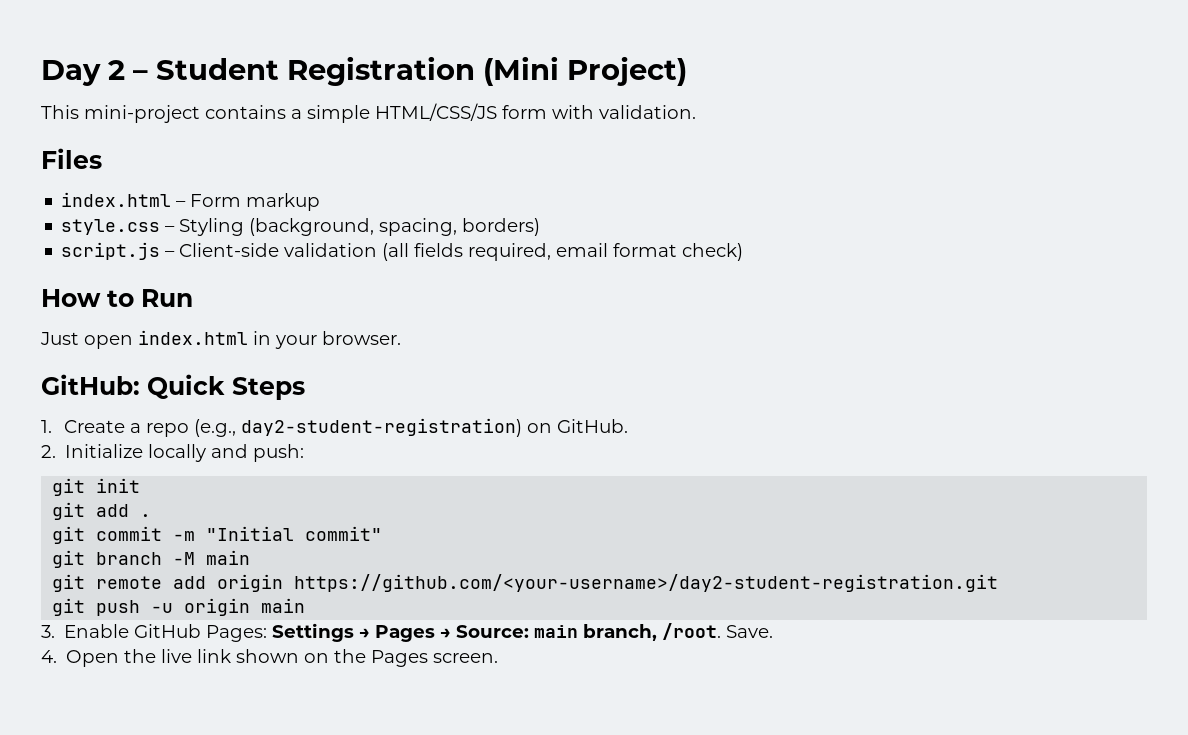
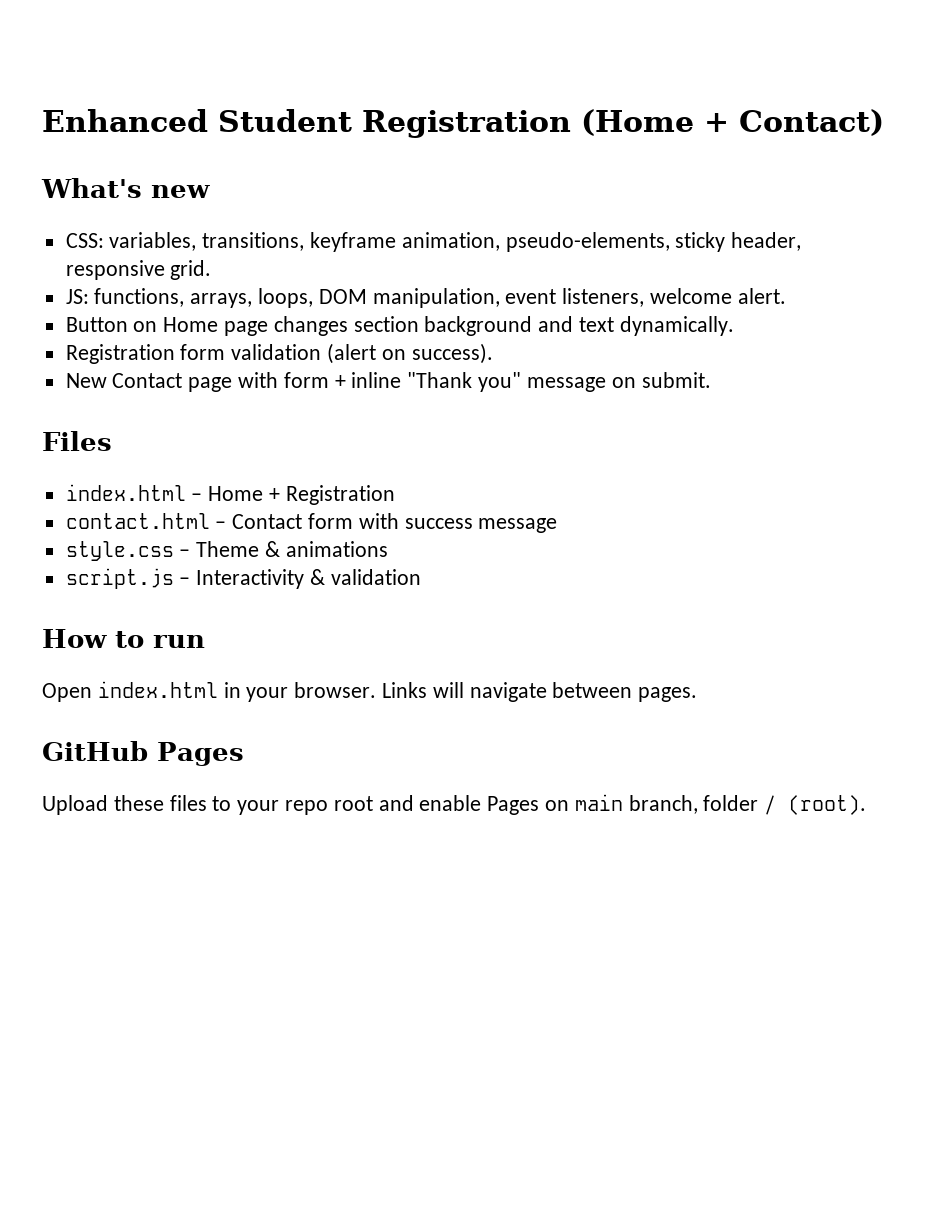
- Day 2 – Student Registration (Mini Project)
- This mini-project contains a simple HTML/CSS/JS form with validation.
+ Enhanced Student Registration (Home + Contact)
+ What's new
+ CSS: variables, transitions, keyframe animation, pseudo-elements, sticky header, responsive grid.
+ JS: functions, arrays, loops, DOM manipulation, event listeners, welcome alert.
+ Button on Home page changes section background and text dynamically.
+ Registration form validation (alert on success).
+ New Contact page with form + inline "Thank you" message on submit.
  Files
- index.html – Form markup
- style.css – Styling (background, spacing, borders)
+ index.html – Home + Registration
+ contact.html – Contact form with success message
+ style.css – Theme & animations
- script.js – Client-side validation (all fields required, email format check)
+ script.js – Interactivity & validation
- How to Run
- Just open index.html in your browser.
- GitHub: Quick Steps
- 1. Create a repo (e.g., day2-student-registration) on GitHub.
- 2. Initialize locally and push:
- git init
- git add .
- git commit -m "Initial commit"
- git branch -M main
- git remote add origin https://github.com/<your-username>/day2-student-registration.git
- git push -u origin main
- 3. Enable GitHub Pages: Settings → Pages → Source: main branch, /root. Save.
- 4. Open the live link shown on the Pages screen.
+ How to run
+ Open index.html in your browser. Links will navigate between pages.
+ GitHub Pages
+ Upload these files to your repo root and enable Pages on main branch, folder / (root).

